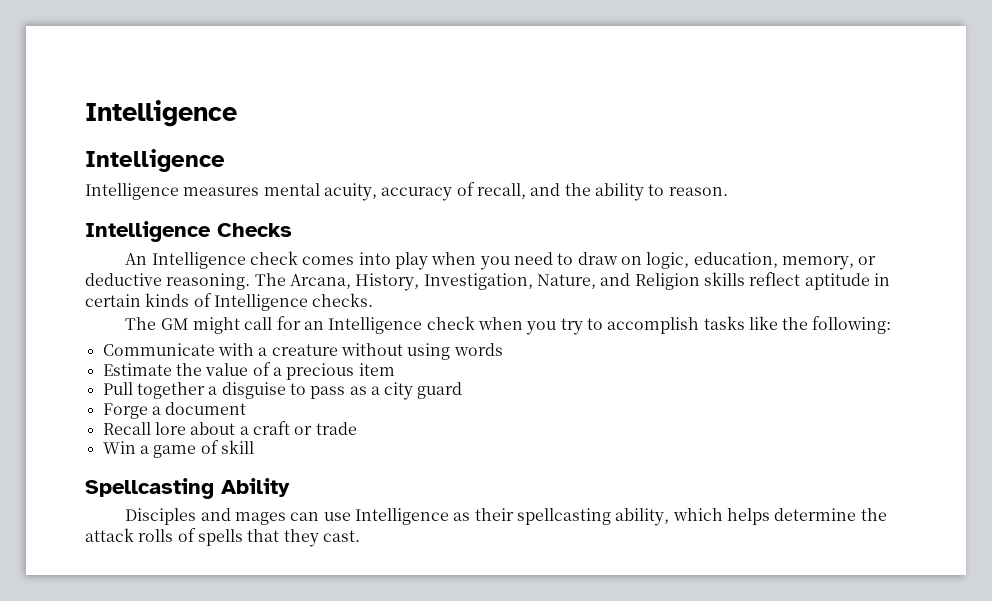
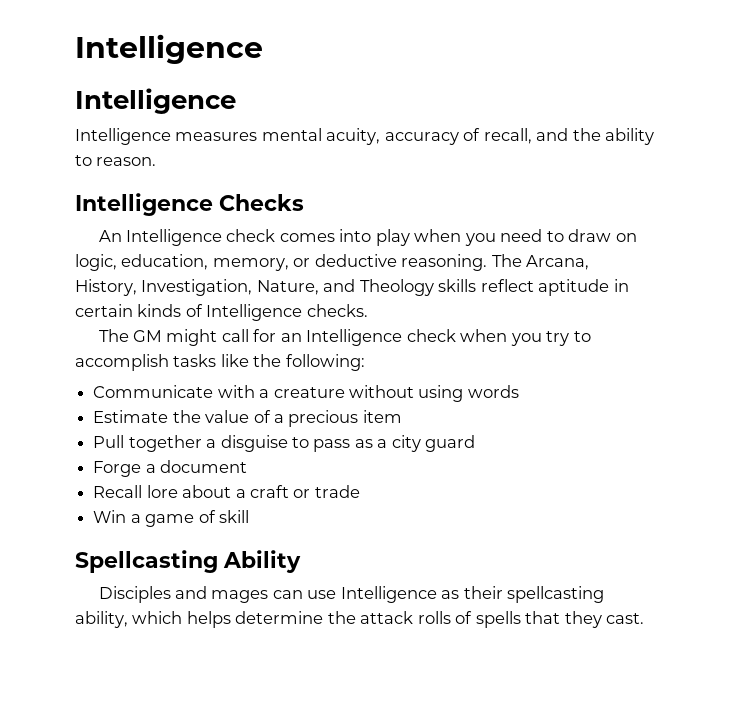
- The Arcana, History, Investigation, Nature, and Religion skills reflect aptitude in certain kinds of Intelligence checks.
+ The Arcana, History, Investigation, Nature, and Theology skills reflect aptitude in certain kinds of Intelligence checks.

